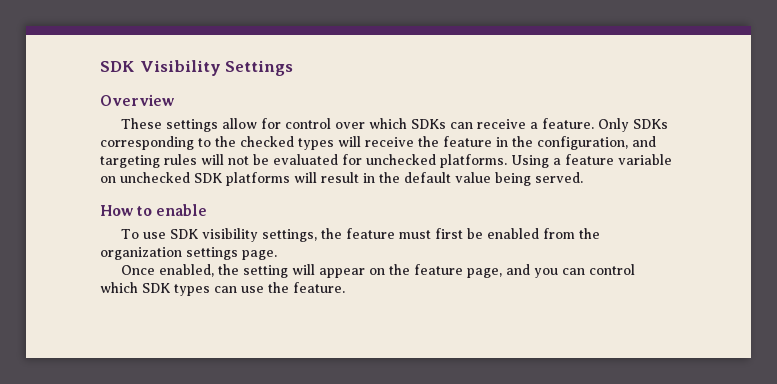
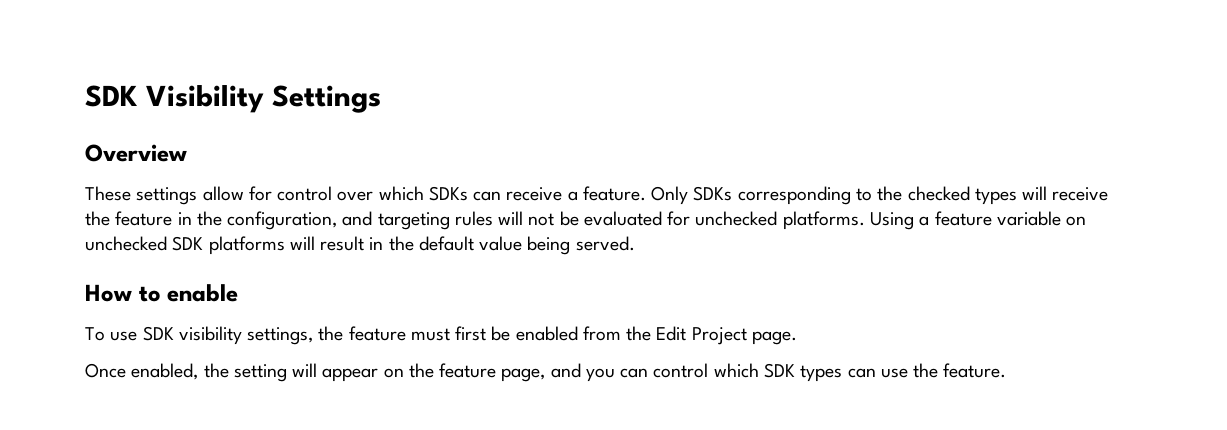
- To use SDK visibility settings, the feature must first be enabled from the organization settings page.
+ To use SDK visibility settings, the feature must first be enabled from the Edit Project page.

